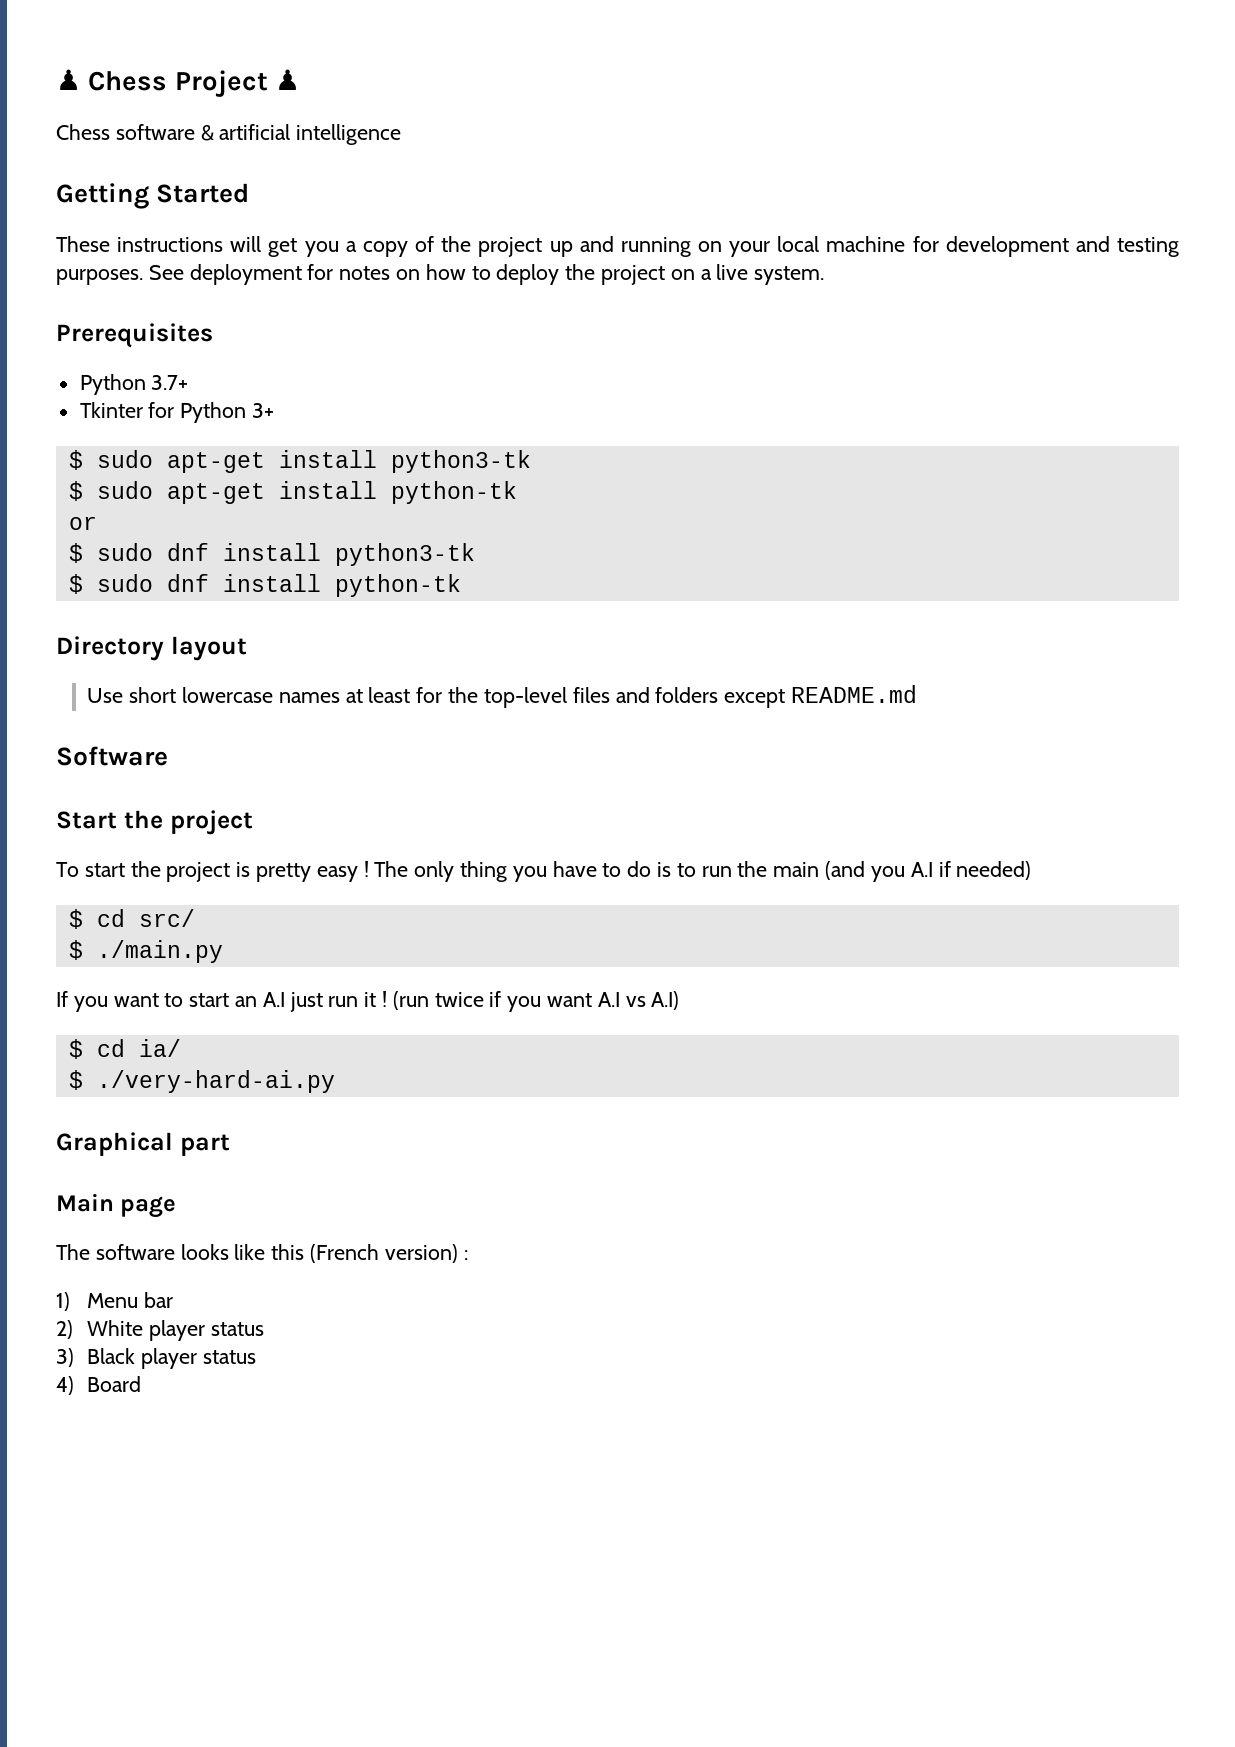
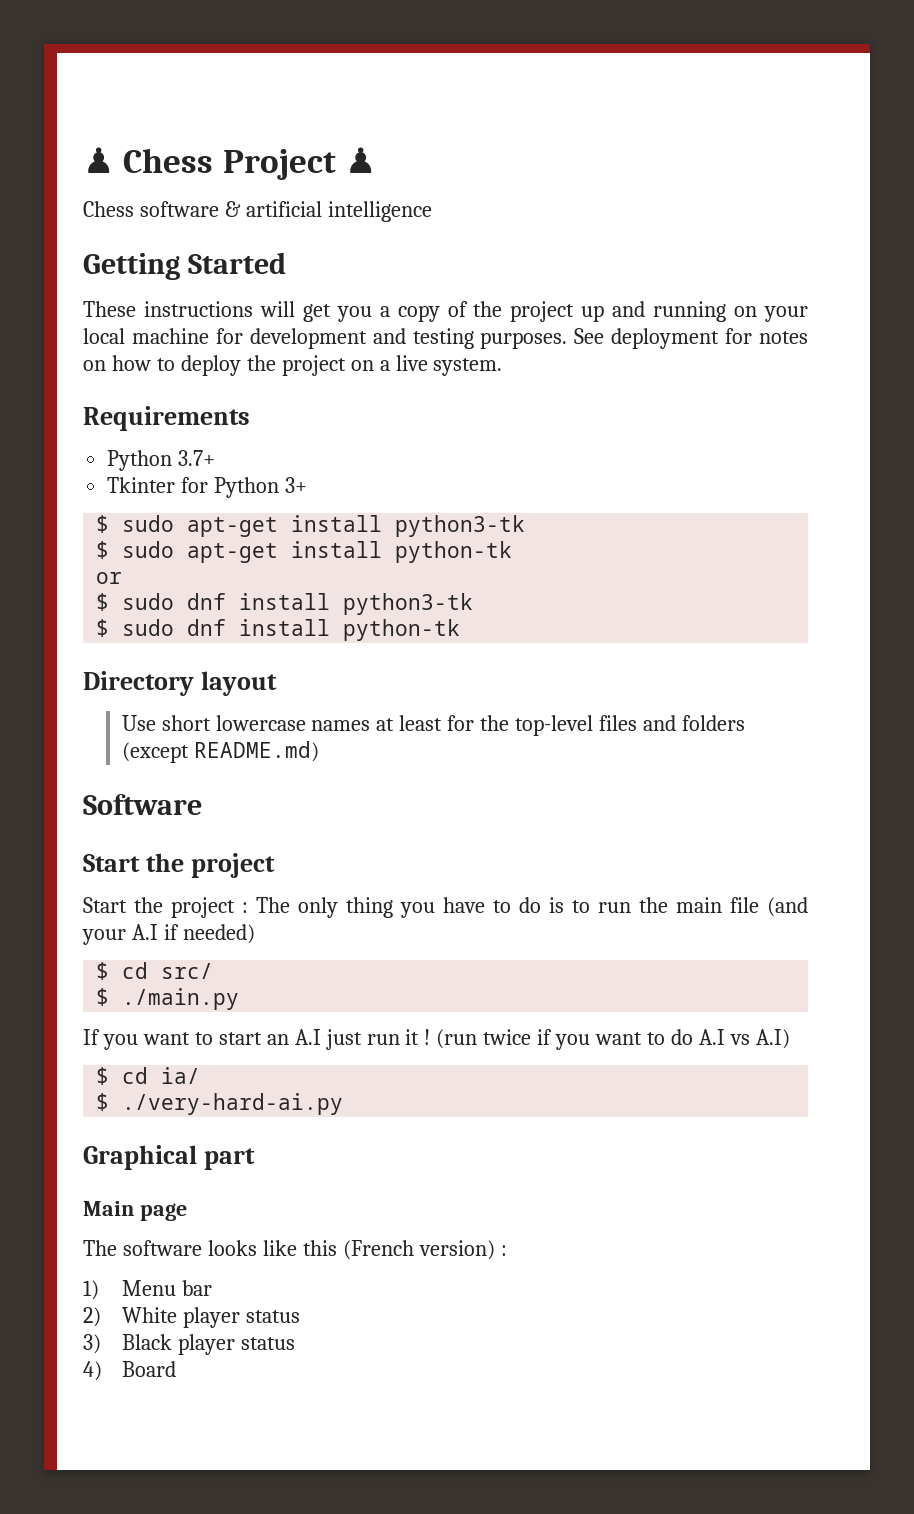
- Prerequisites
+ Requirements
- Use short lowercase names at least for the top-level files and folders except README.md
+ Use short lowercase names at least for the top-level files and folders (except README.md)
- To start the project is pretty easy ! The only thing you have to do is to run the main (and you A.I if needed)
+ Start the project : The only thing you have to do is to run the main file (and your A.I if needed)
- (run twice if you want A.I vs A.I)
+ (run twice if you want to do A.I vs A.I)

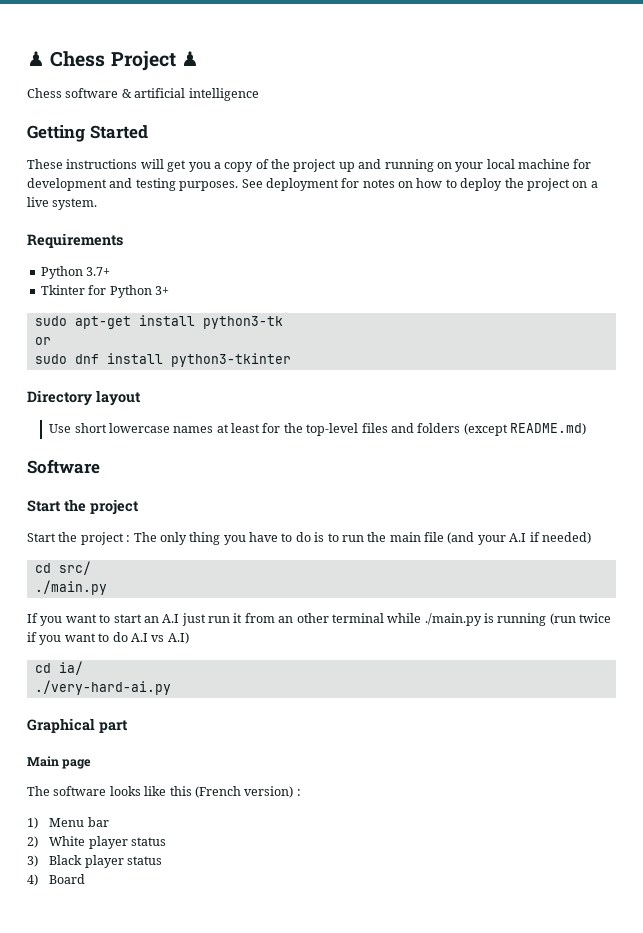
- $ sudo apt-get install python3-tk
+ sudo apt-get install python3-tk
- $ sudo apt-get install python-tk
- $ sudo dnf install python3-tk
- $ sudo dnf install python-tk
+ sudo dnf install python3-tkinter
- $ cd src/
- $ ./main.py
+ cd src/
+ ./main.py
- If you want to start an A.I just run it ! (run twice if you want to do A.I vs A.I)
+ If you want to start an A.I just run it from an other terminal while ./main.py is running (run twice if you want to do A.I vs A.I)
- $ cd ia/
+ cd ia/
- $ ./very-hard-ai.py
+ ./very-hard-ai.py

